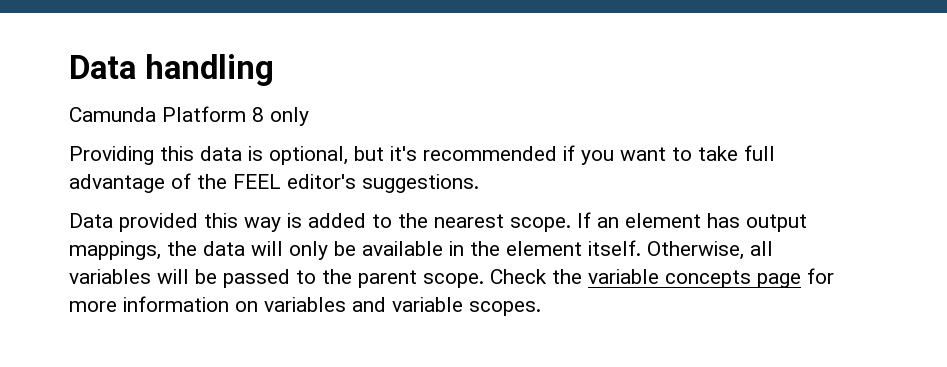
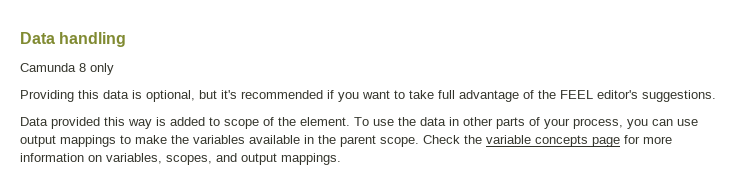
- Camunda Platform 8 only
+ Camunda 8 only
- Data provided this way is added to the nearest scope. If an element has output mappings, the data will only be available in the element itself. Otherwise, all variables will be passed to the parent scope.
+ Data provided this way is added to scope of the element. To use the data in other parts of your process, you can use output mappings to make the variables available in the parent scope.
- Check the variable concepts page for more information on variables and variable scopes.
+ Check the variable concepts page for more information on variables, scopes, and output mappings.

